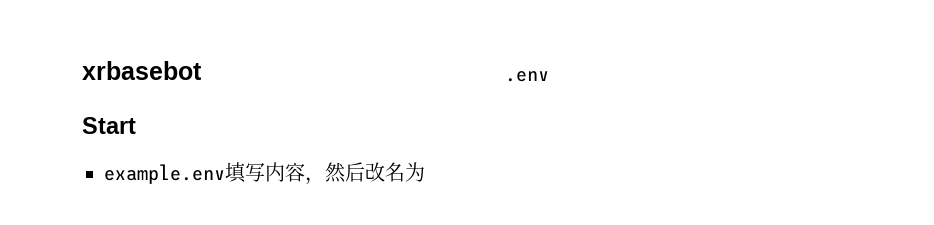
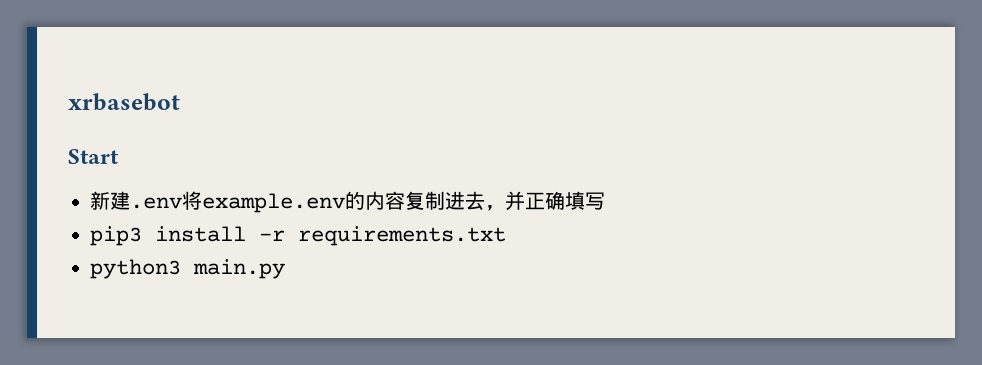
- example.env填写内容，然后改名为.env
+ 新建.env将example.env的内容复制进去，并正确填写
+ pip3 install -r requirements.txt
+ python3 main.py

